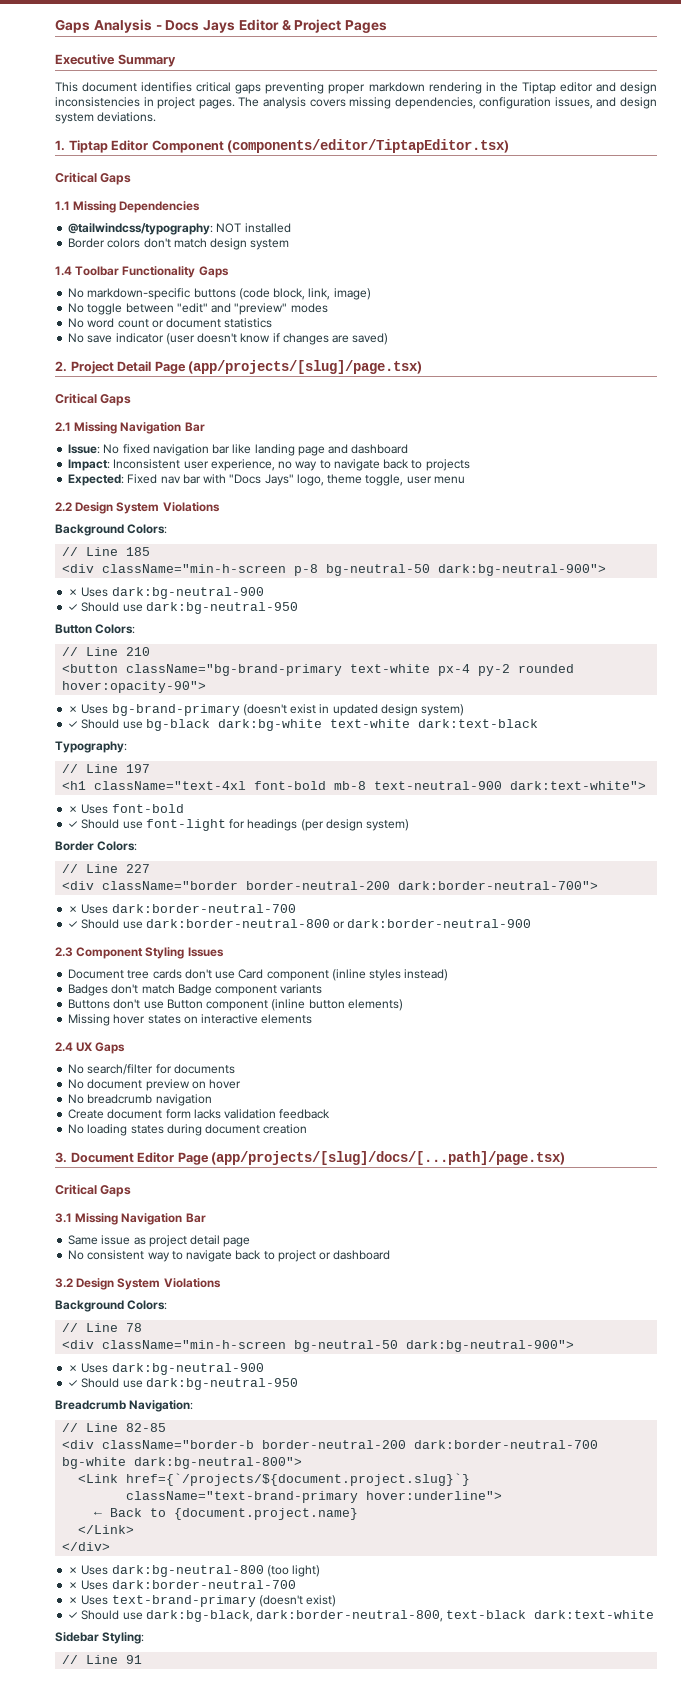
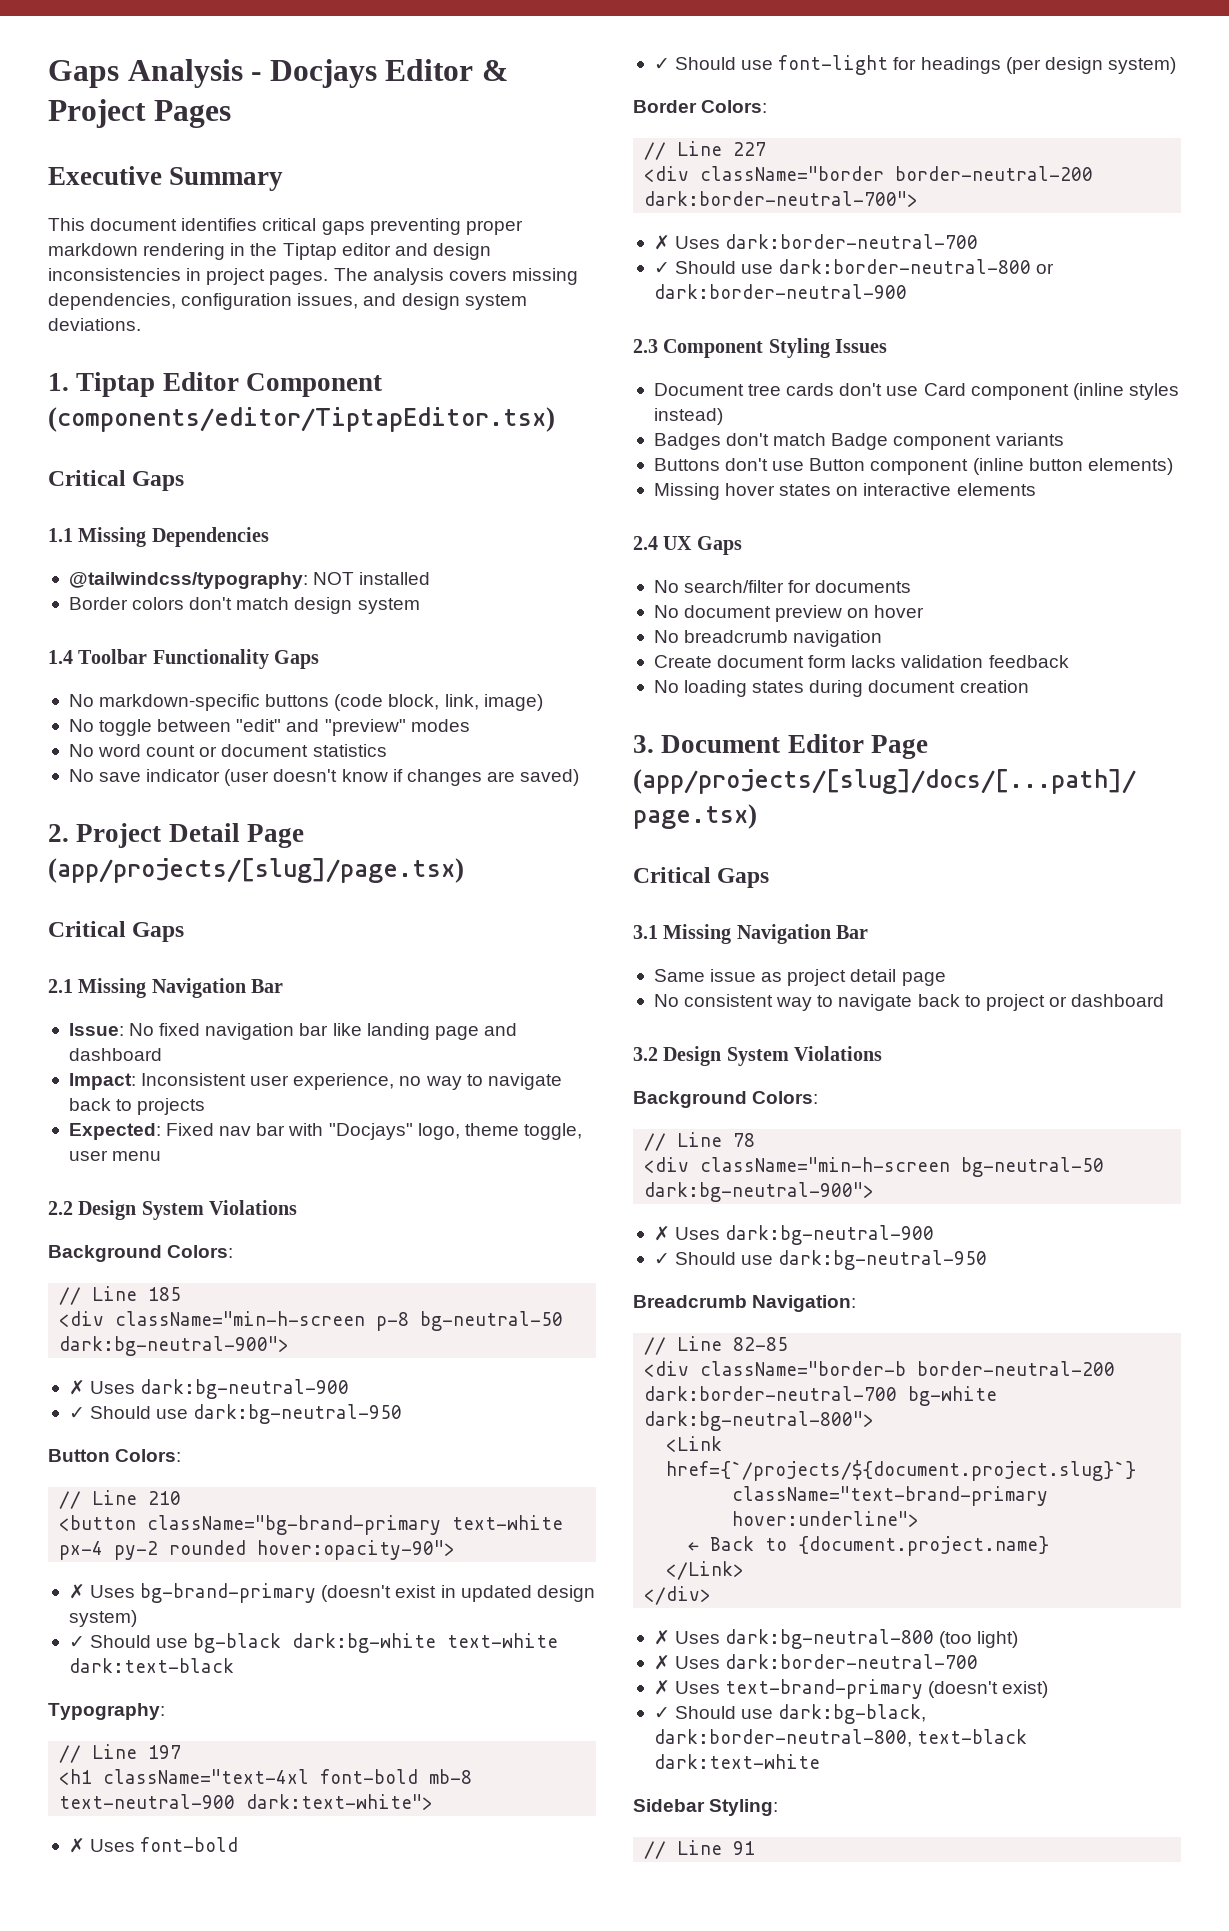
- Gaps Analysis - Docs Jays Editor & Project Pages
+ Gaps Analysis - Docjays Editor & Project Pages
- Expected: Fixed nav bar with "Docs Jays" logo, theme toggle, user menu
+ Expected: Fixed nav bar with "Docjays" logo, theme toggle, user menu

